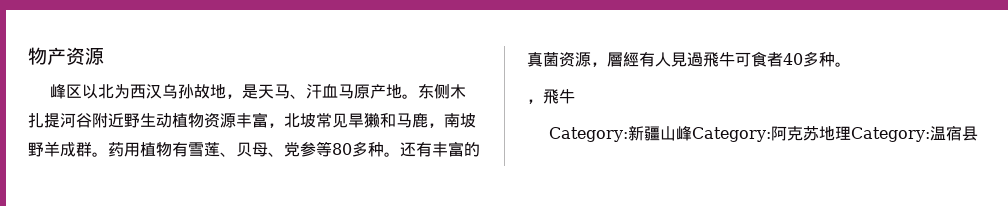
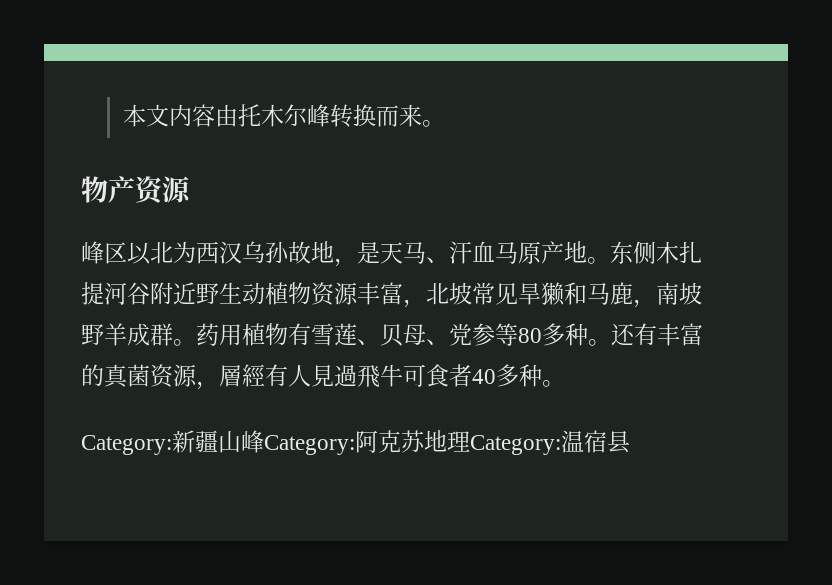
+ 本文内容由托木尔峰转换而来。
- ，飛牛

